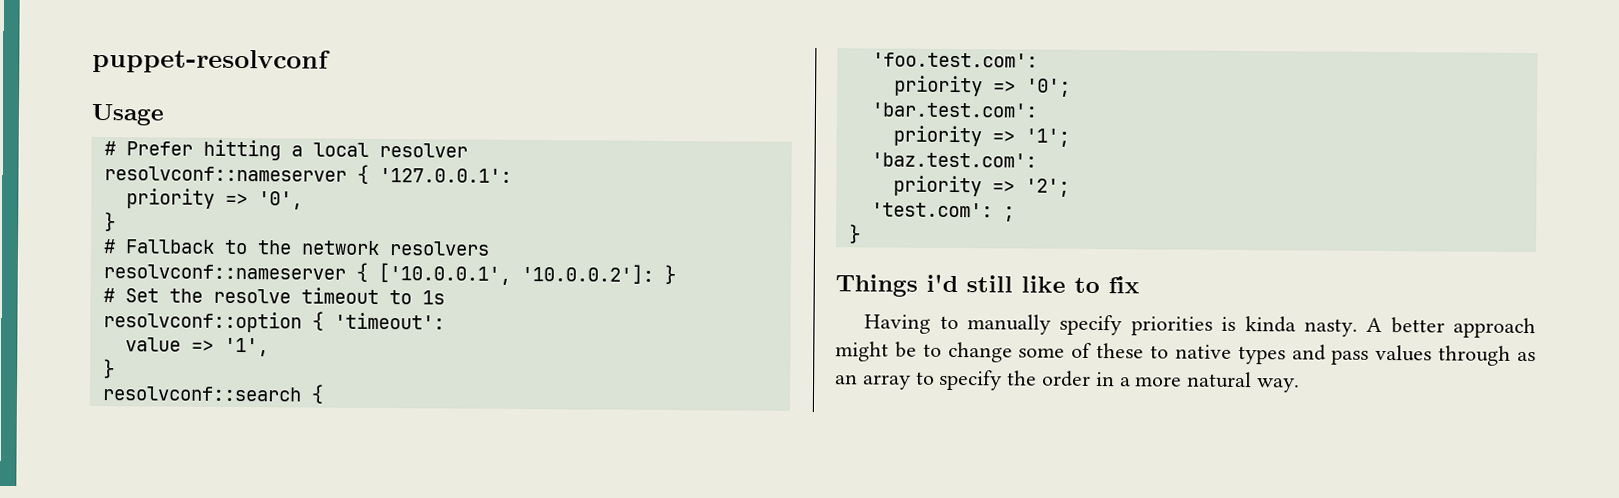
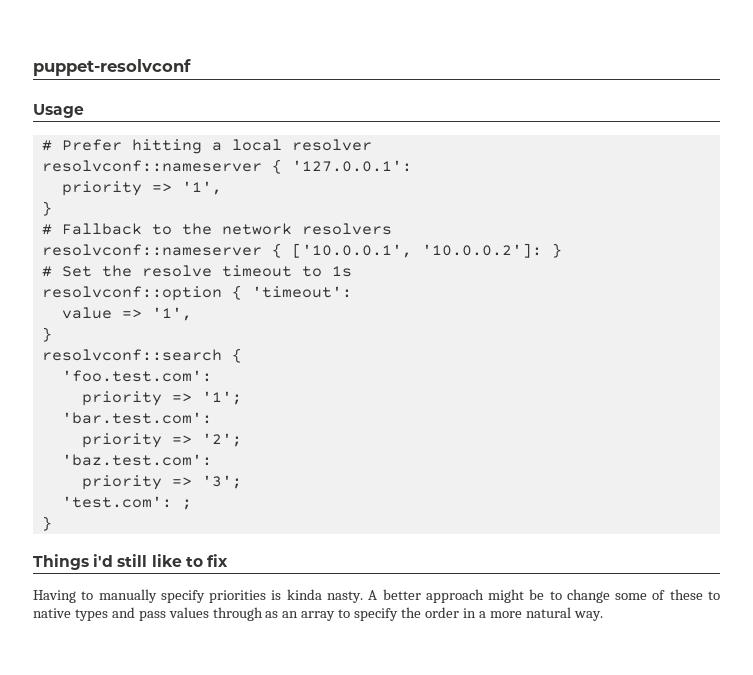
- priority => '0',
+ priority => '1',
- priority => '0';
+ priority => '1';
- priority => '1';
+ priority => '2';
- priority => '2';
+ priority => '3';

